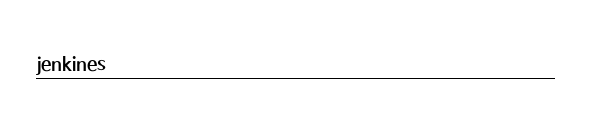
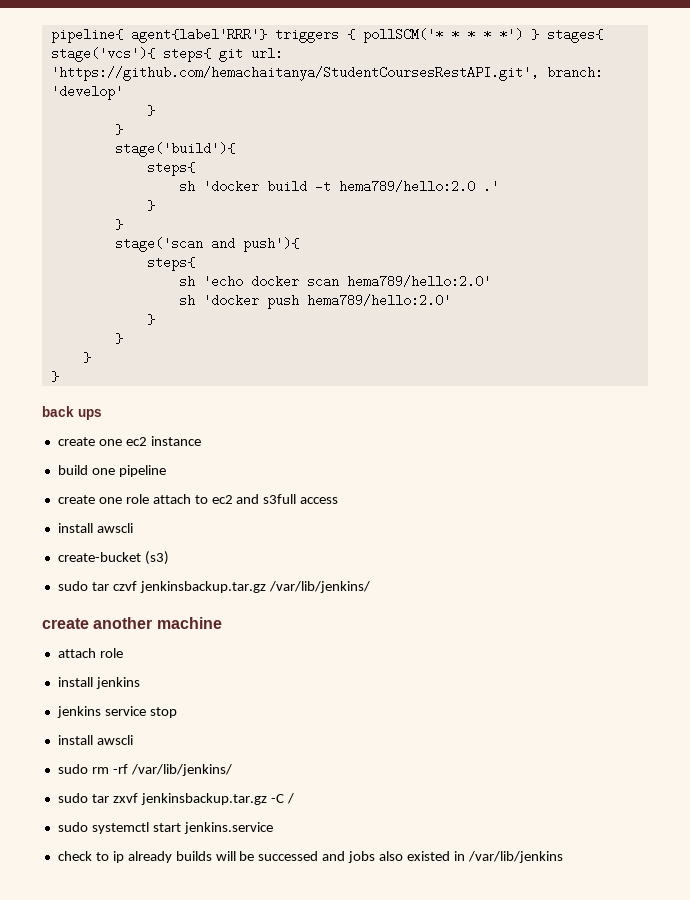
- jenkines
+ pipeline{ agent{label'RRR'} triggers { pollSCM('* * * * *') } stages{ stage('vcs'){ steps{ git url: 'https://github.com/hemachaitanya/StudentCoursesRestAPI.git', branch: 'develop'
+ }
+ }
+ stage('build'){
+ steps{
+ sh 'docker build -t hema789/hello:2.0 .'
+ }
+ }
+ stage('scan and push'){
+ steps{
+ sh 'echo docker scan hema789/hello:2.0'
+ sh 'docker push hema789/hello:2.0'
+ }
+ }
+ }
+ }
+ back ups
+ create one ec2 instance
+ build one pipeline
+ create one role attach to ec2 and s3full access
+ install awscli
+ create-bucket (s3)
+ sudo tar czvf jenkinsbackup.tar.gz /var/lib/jenkins/
+ create another machine
+ attach role
+ install jenkins
+ jenkins service stop
+ install awscli
+ sudo rm -rf /var/lib/jenkins/
+ sudo tar zxvf jenkinsbackup.tar.gz -C /
+ sudo systemctl start jenkins.service
+ check to ip already builds will be successed and jobs also existed in /var/lib/jenkins

